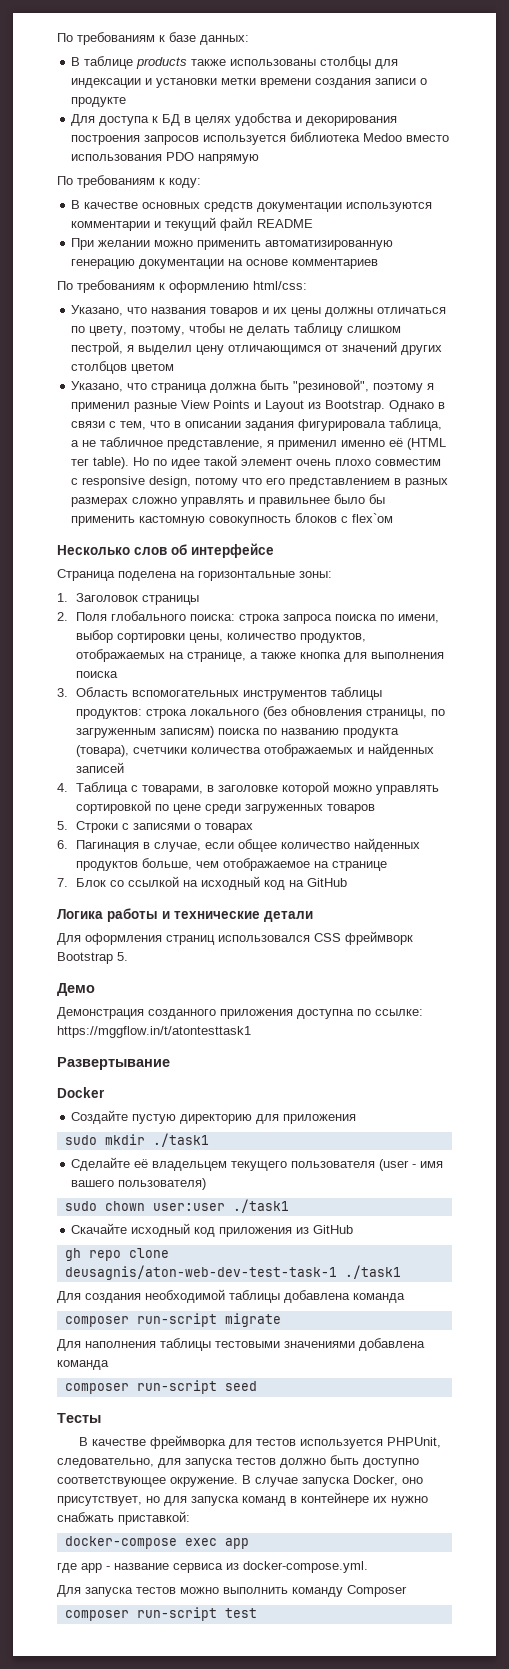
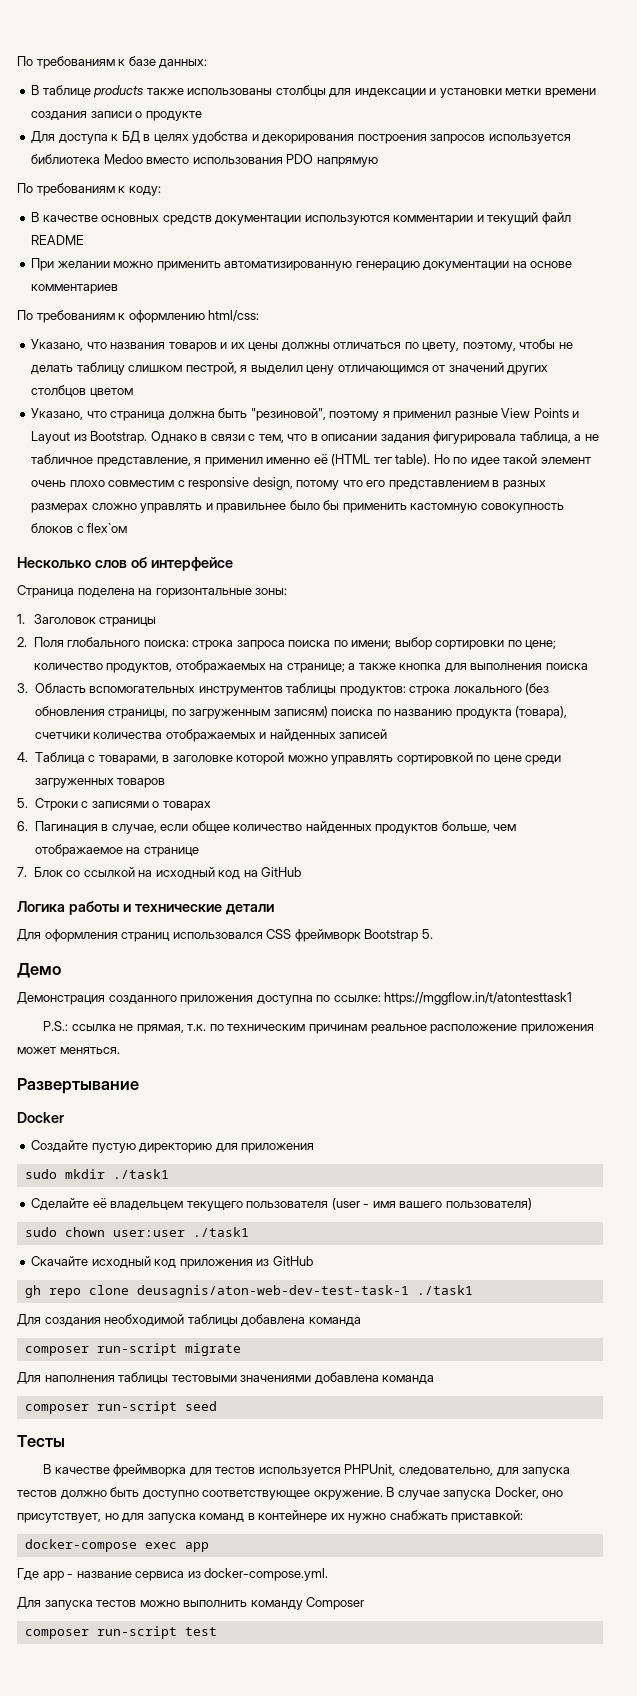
- 2. Поля глобального поиска: строка запроса поиска по имени, выбор сортировки цены, количество продуктов, отображаемых на странице, а также кнопка для выполнения поиска
+ 2. Поля глобального поиска: строка запроса поиска по имени; выбор сортировки по цене; количество продуктов, отображаемых на странице; а также кнопка для выполнения поиска
+ P.S.: ссылка не прямая, т.к. по техническим причинам реальное расположение приложения может меняться.
- где app - название сервиса из docker-compose.yml.
+ Где app - название сервиса из docker-compose.yml.

